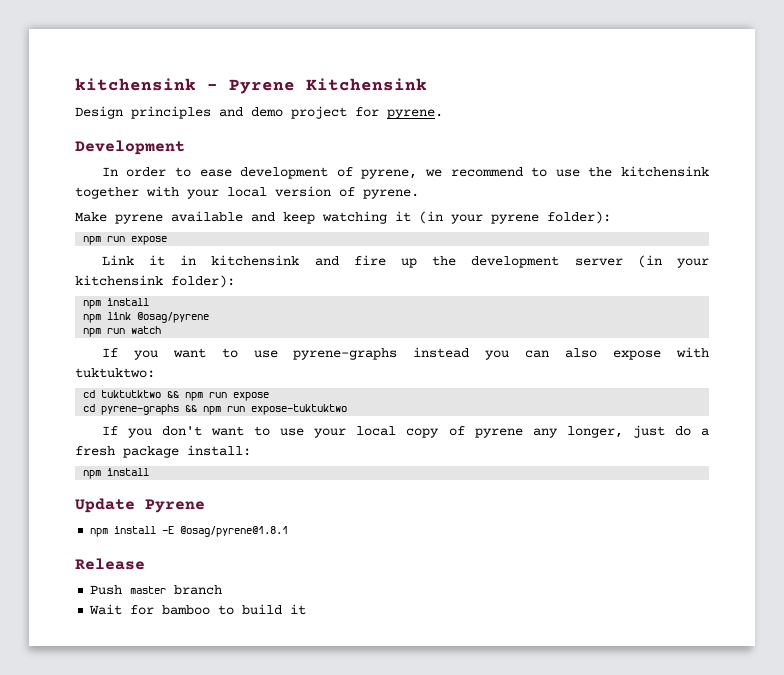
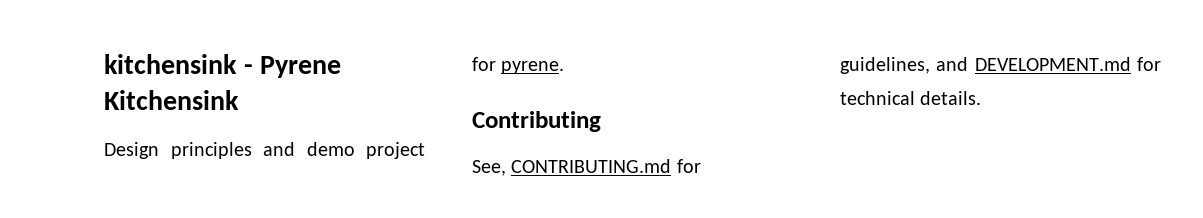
- Development
- In order to ease development of pyrene, we recommend to use the kitchensink together with your local version of pyrene.
- Make pyrene available and keep watching it (in your pyrene folder):
- npm run expose
- Link it in kitchensink and fire up the development server (in your kitchensink folder):
- npm install
- npm link @osag/pyrene
- npm run watch
- If you want to use pyrene-graphs instead you can also expose with tuktuktwo:
- cd tuktutktwo && npm run expose
- cd pyrene-graphs && npm run expose-tuktuktwo
- If you don't want to use your local copy of pyrene any longer, just do a fresh package install:
- npm install
- Update Pyrene
- npm install -E @osag/pyrene@1.8.1
- Release
- Push master branch
- Wait for bamboo to build it
+ Contributing
+ See, CONTRIBUTING.md for guidelines, and DEVELOPMENT.md for technical details.

